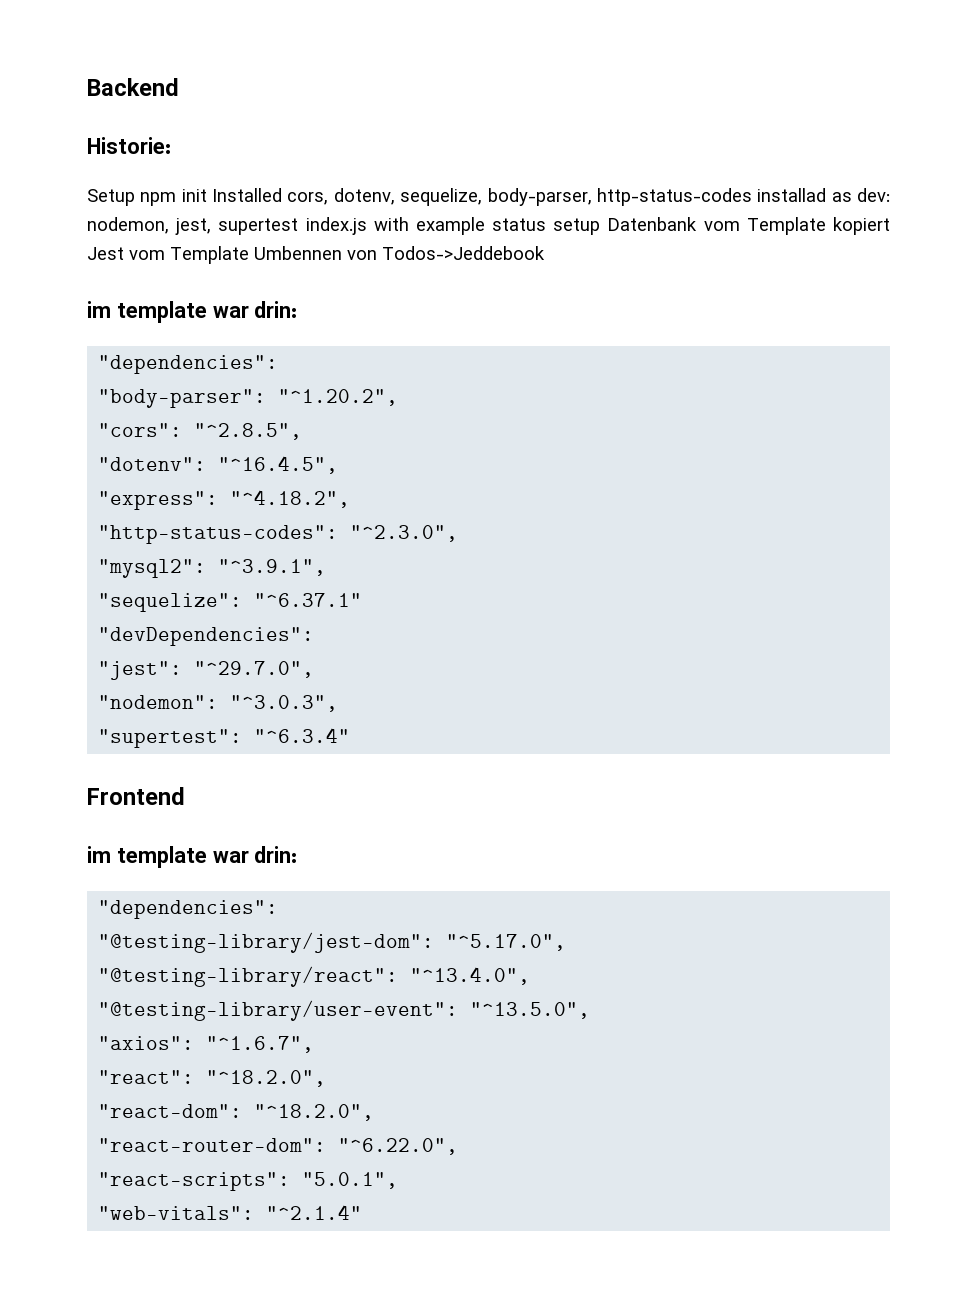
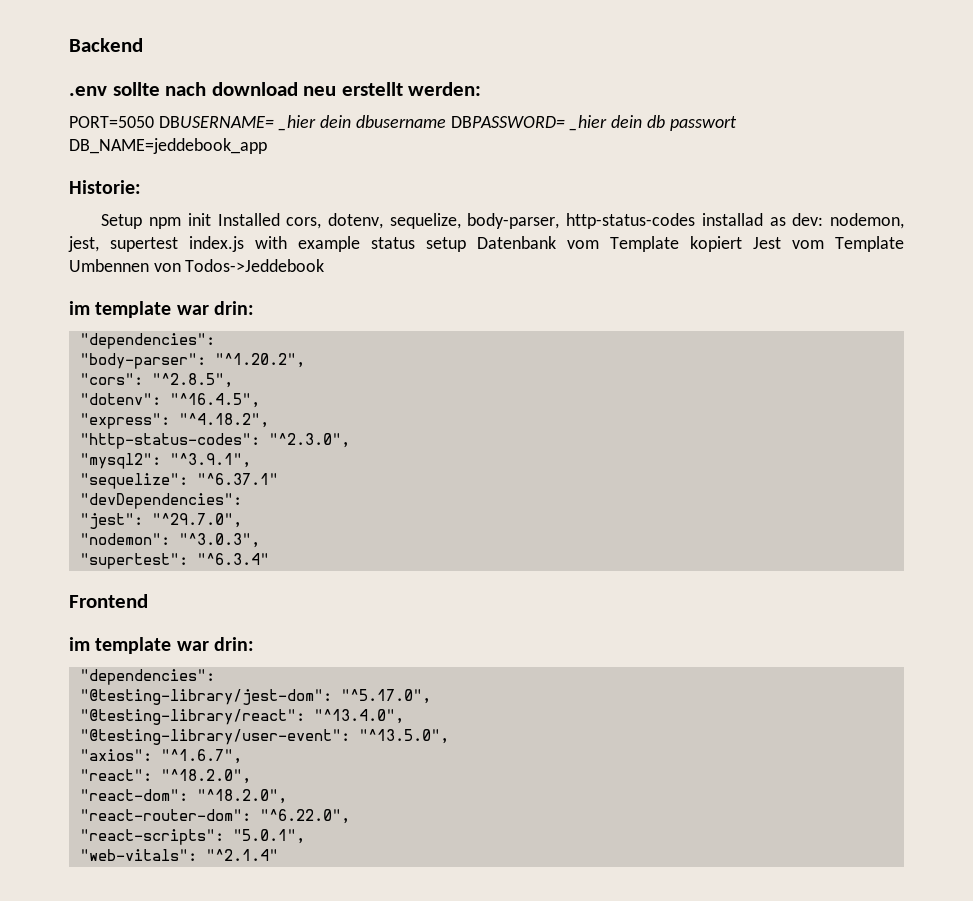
+ .env sollte nach download neu erstellt werden:
+ PORT=5050 DBUSERNAME= _hier dein dbusername DBPASSWORD= _hier dein db passwort DB_NAME=jeddebook_app

